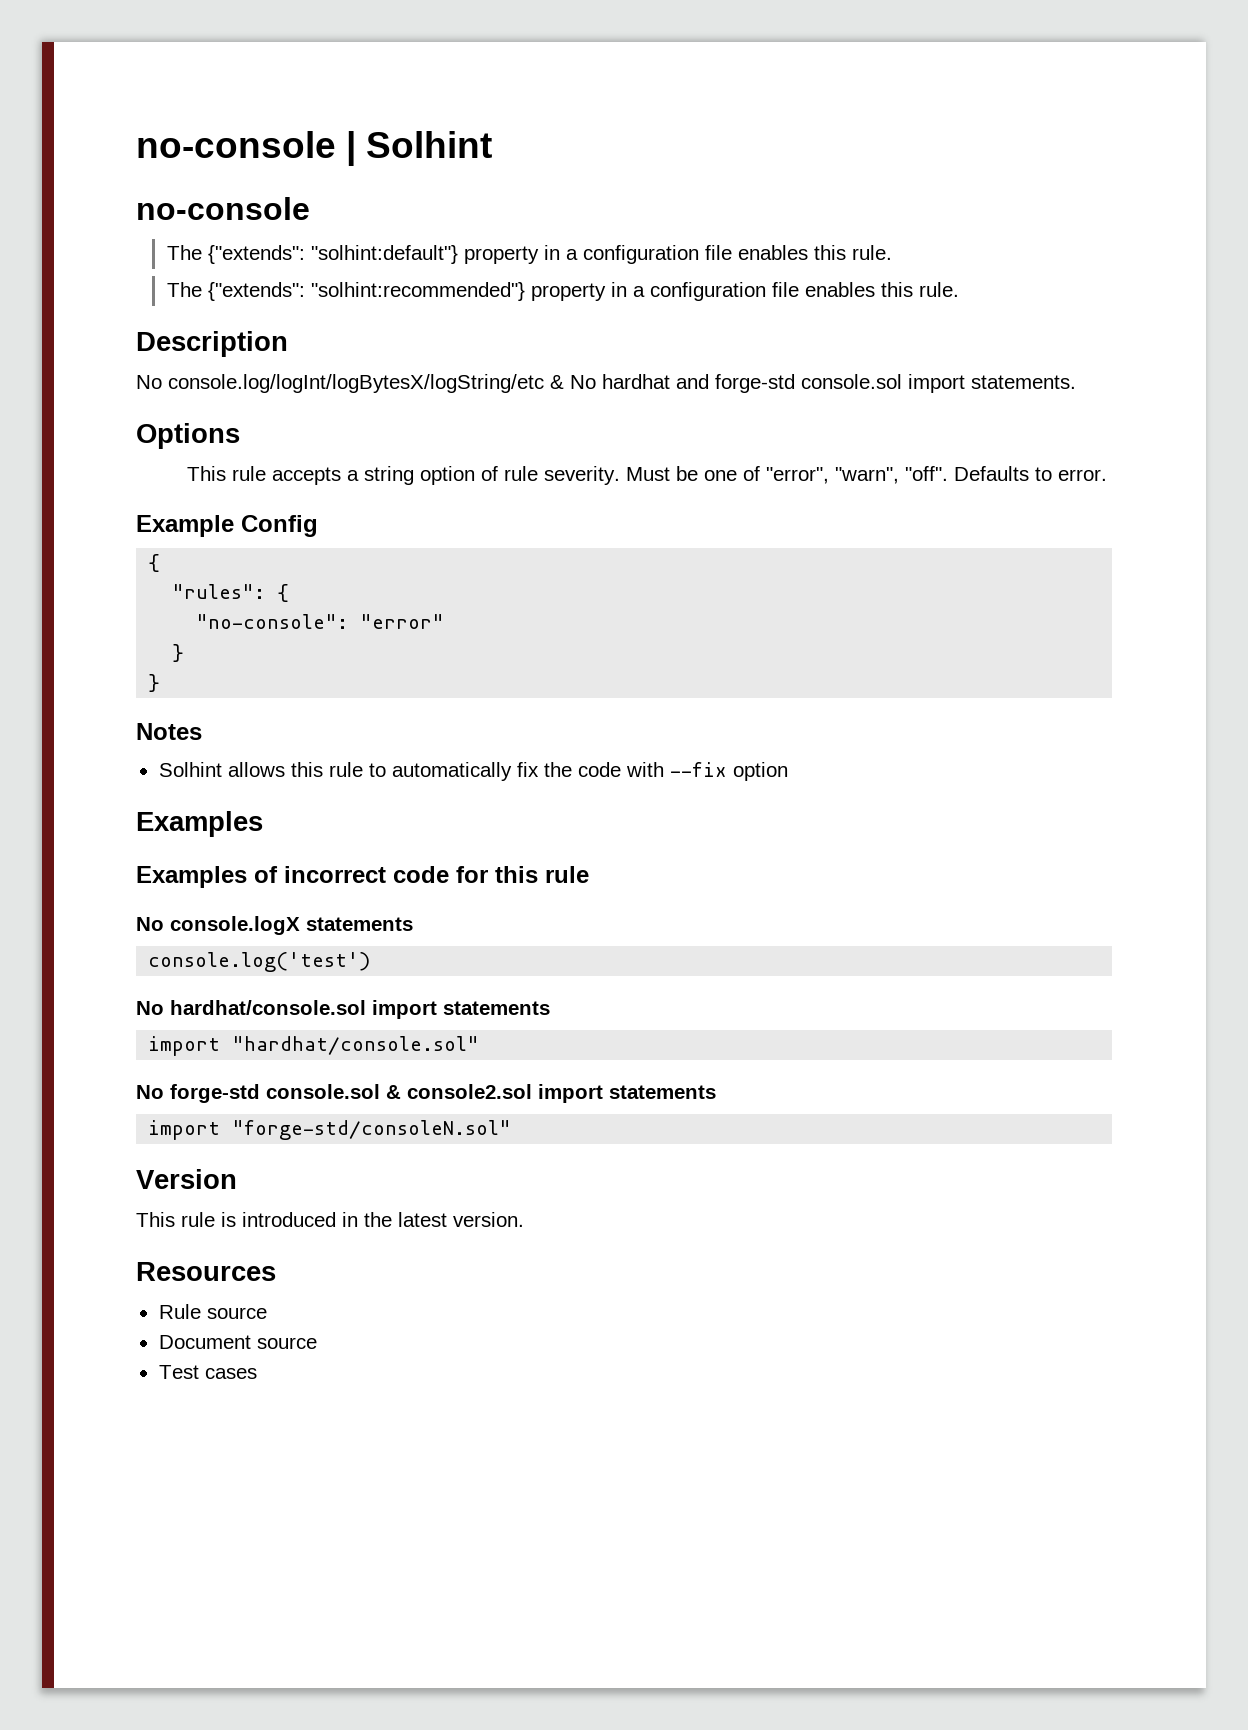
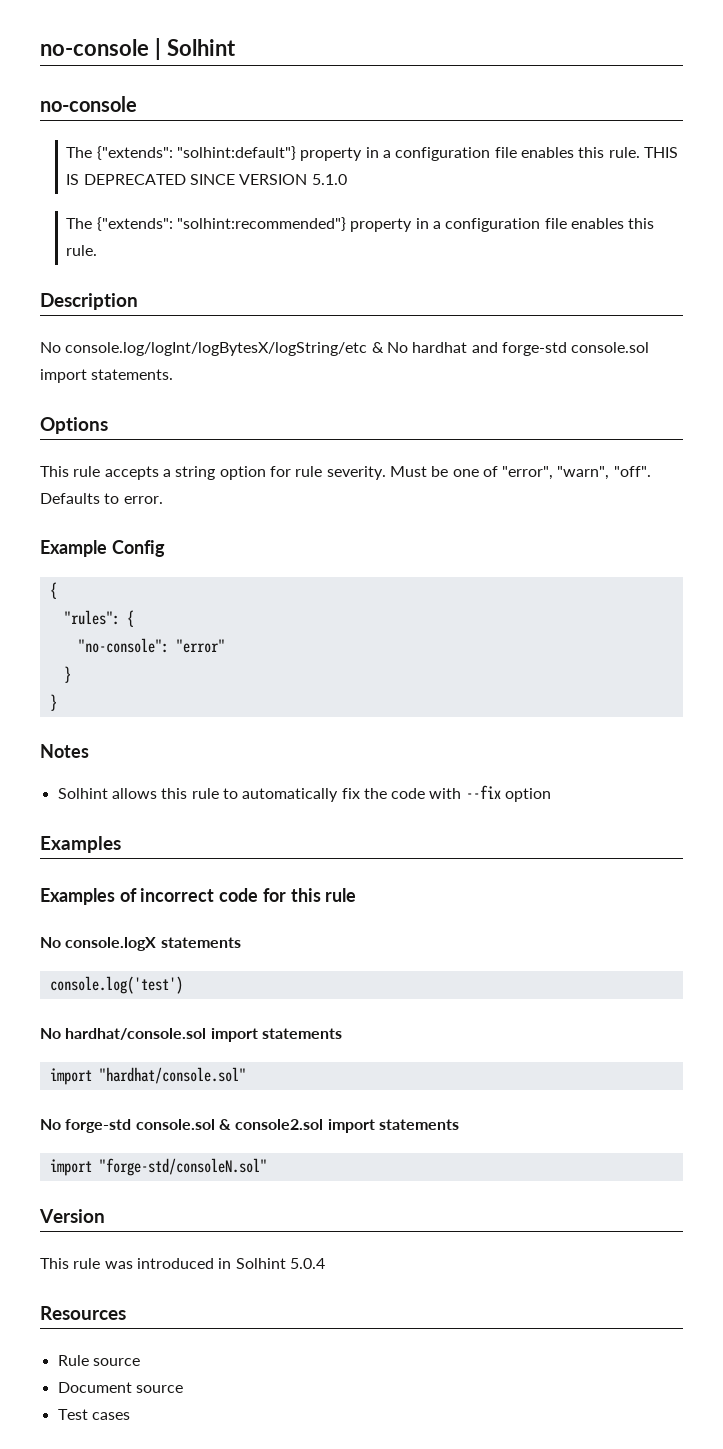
+ THIS IS DEPRECATED SINCE VERSION 5.1.0
- This rule accepts a string option of rule severity.
+ This rule accepts a string option for rule severity.
- This rule is introduced in the latest version.
+ This rule was introduced in Solhint 5.0.4

